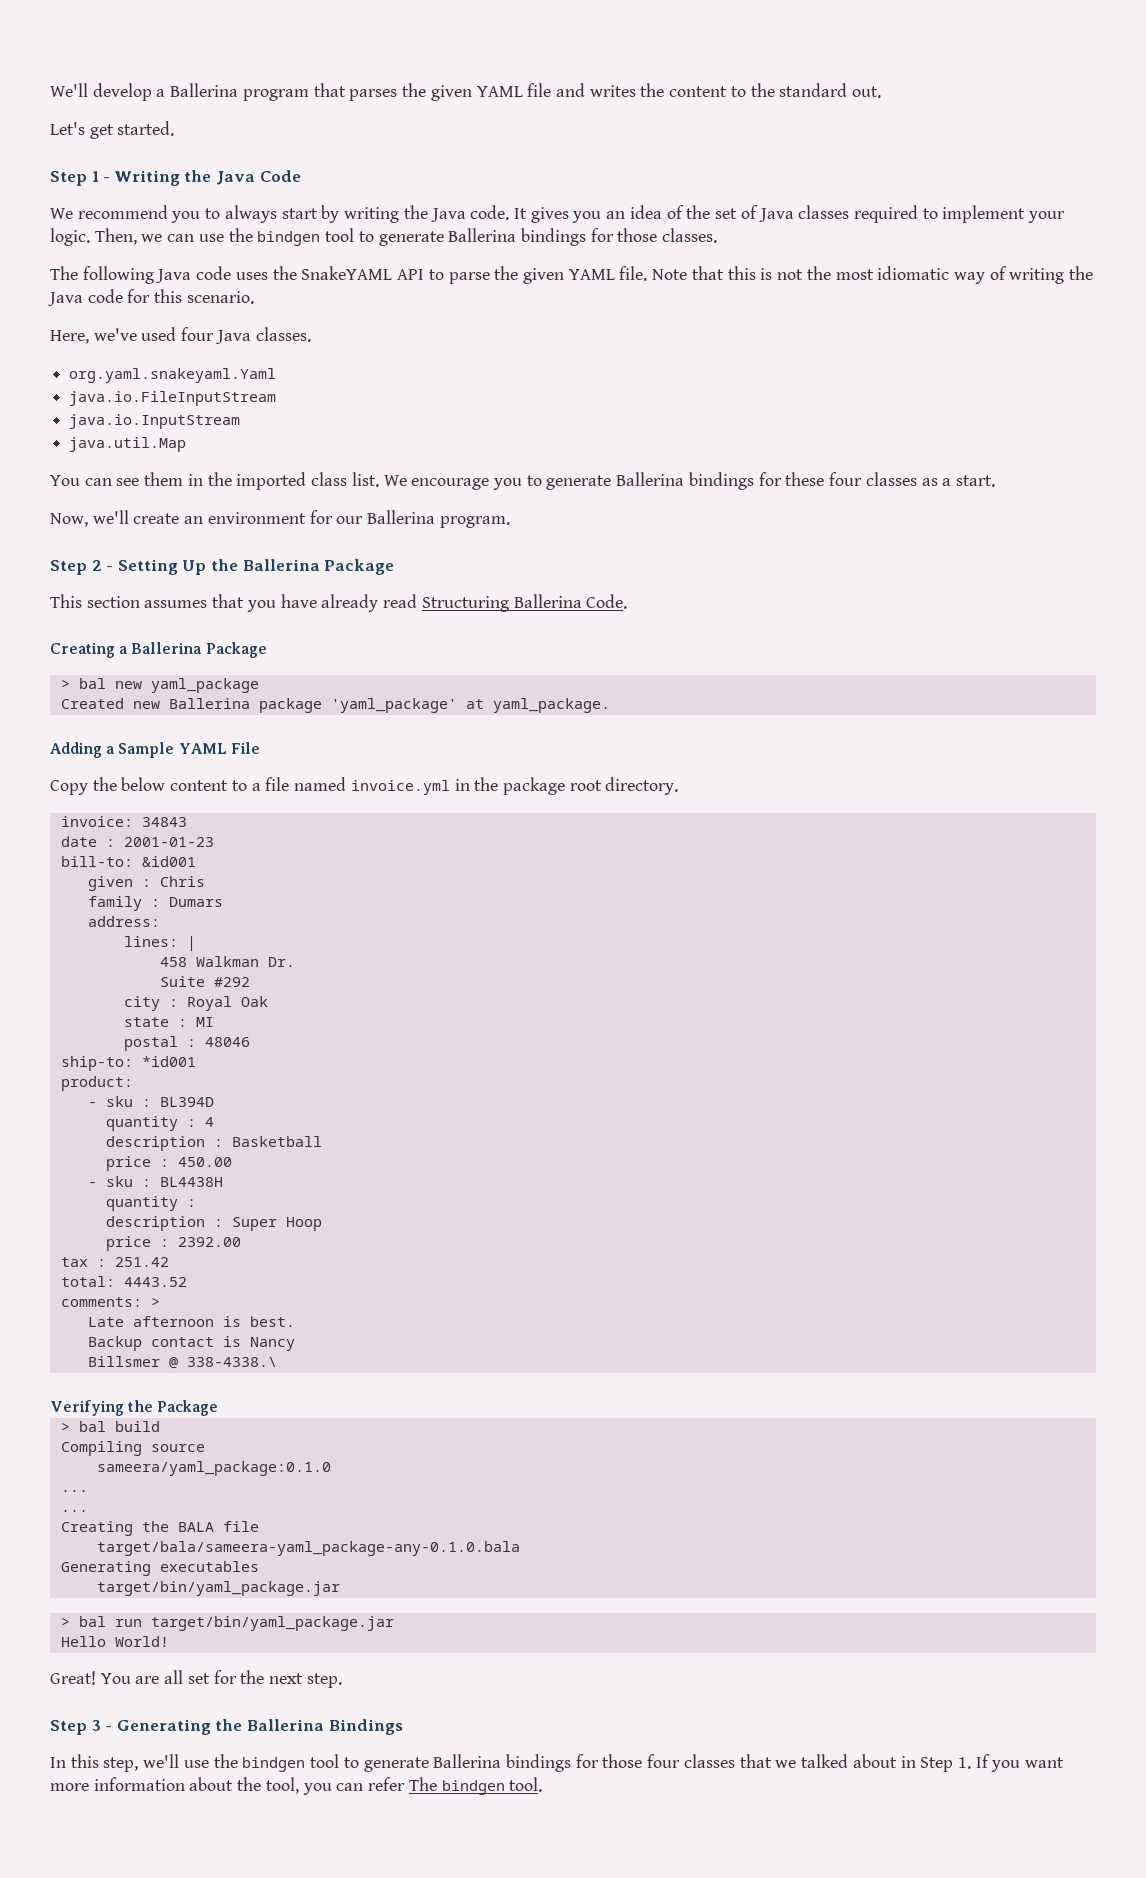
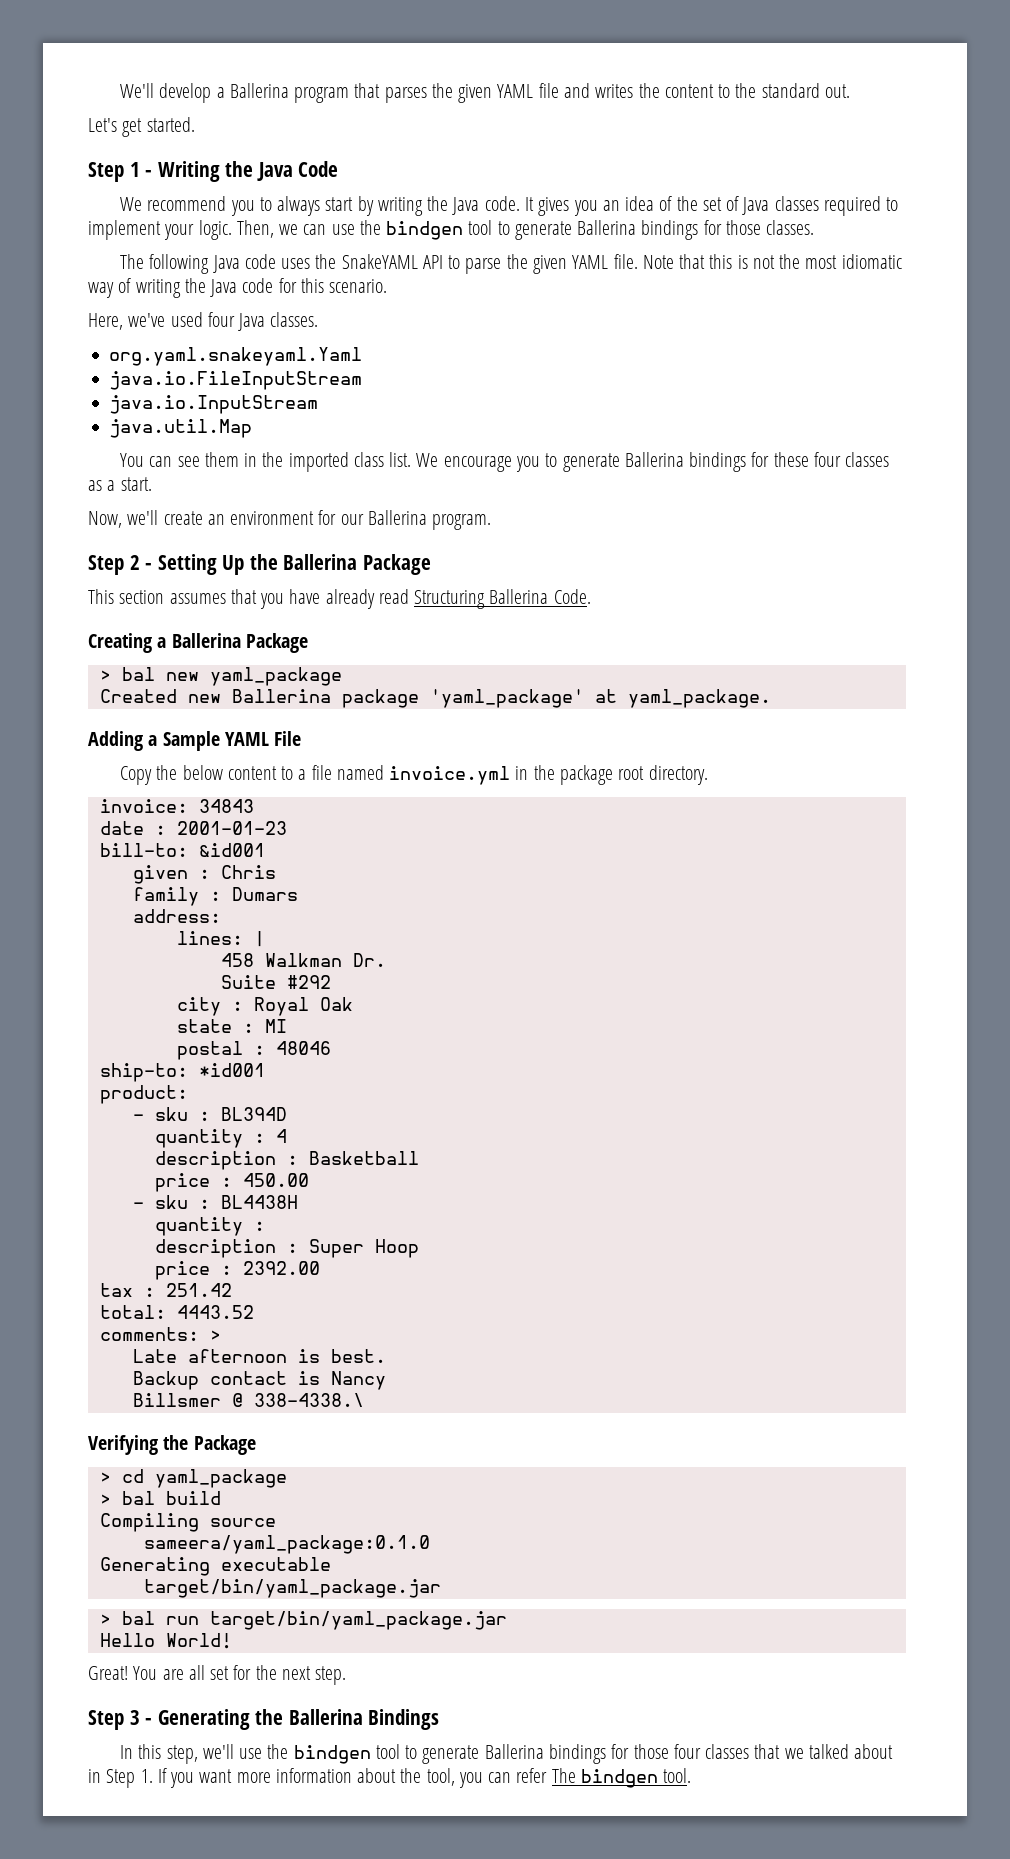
+ > cd yaml_package
  sameera/yaml_package:0.1.0
- ...
- ...
- Creating the BALA file
- target/bala/sameera-yaml_package-any-0.1.0.bala
- Generating executables
+ Generating executable

